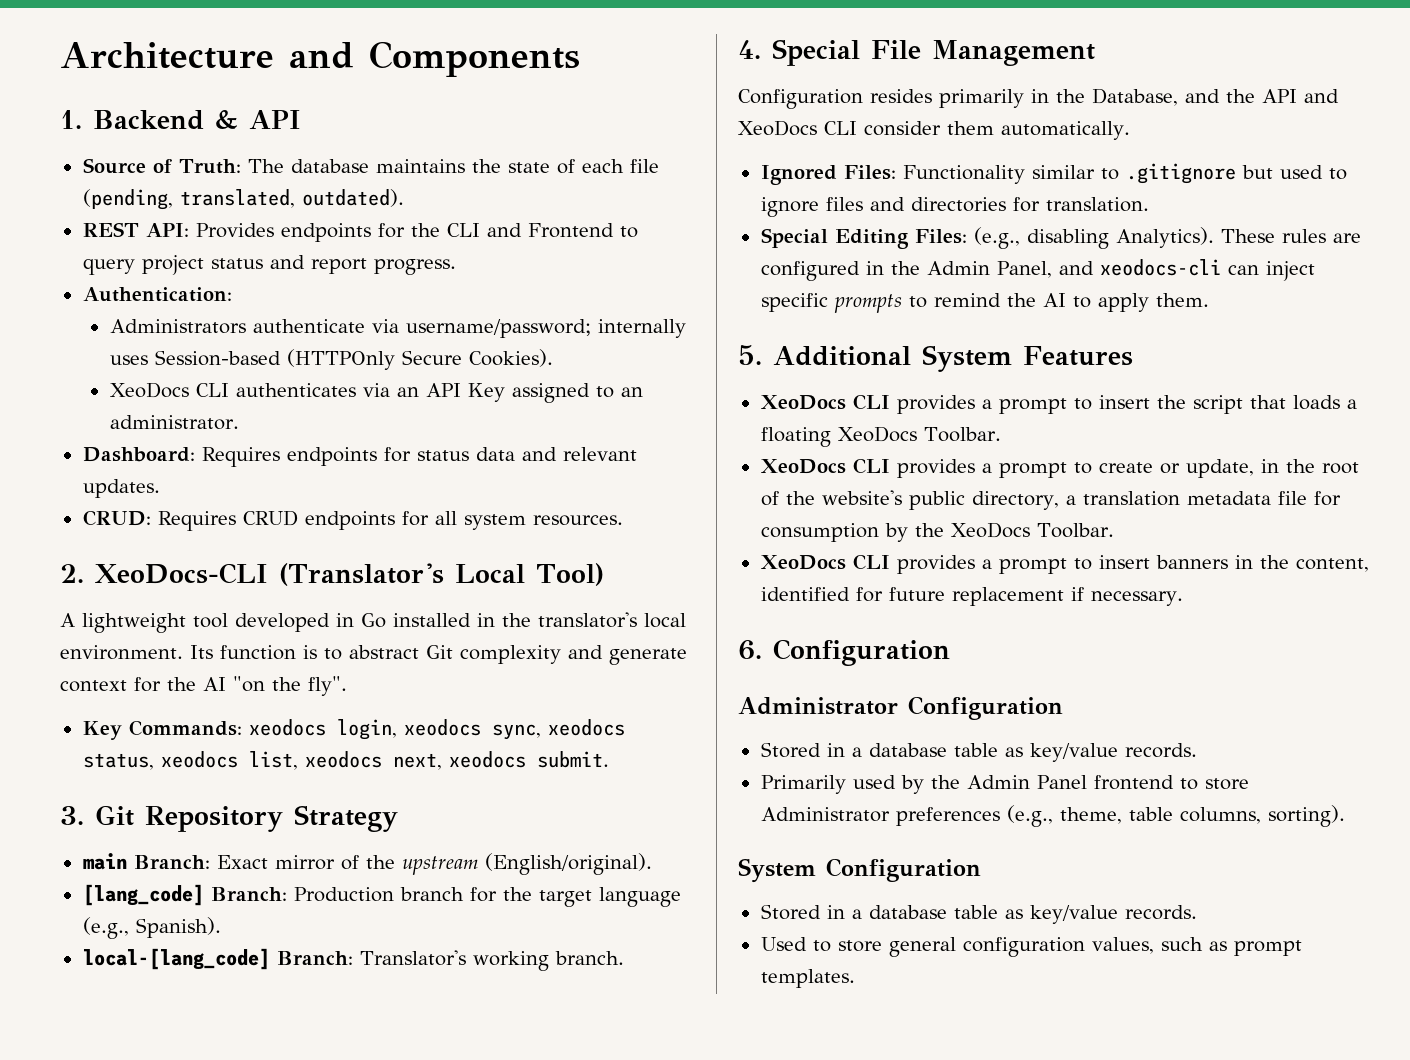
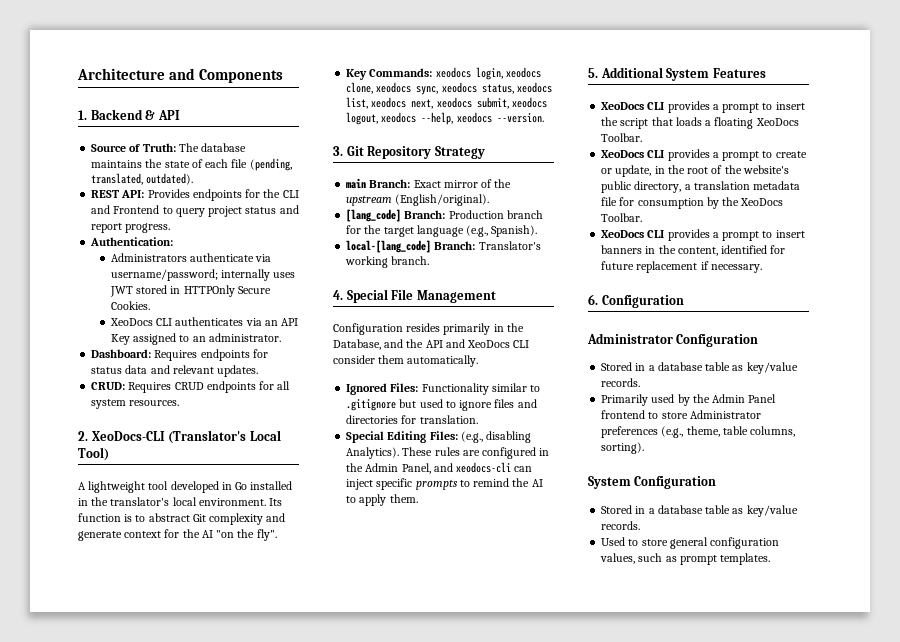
- Administrators authenticate via username/password; internally uses Session-based (HTTPOnly Secure Cookies).
+ Administrators authenticate via username/password; internally uses JWT stored in HTTPOnly Secure Cookies.
- Key Commands: xeodocs login, xeodocs sync, xeodocs status, xeodocs list, xeodocs next, xeodocs submit.
+ Key Commands: xeodocs login, xeodocs clone, xeodocs sync, xeodocs status, xeodocs list, xeodocs next, xeodocs submit, xeodocs logout, xeodocs --help, xeodocs --version.

